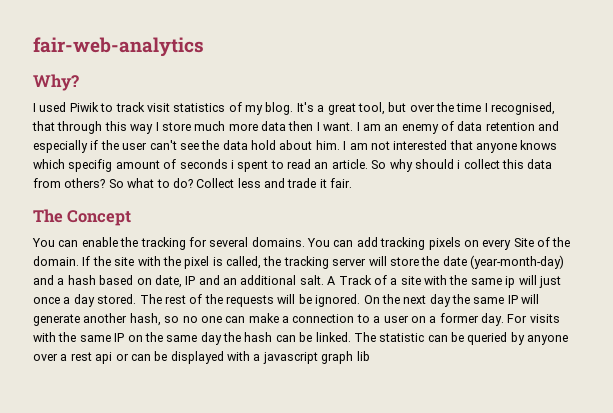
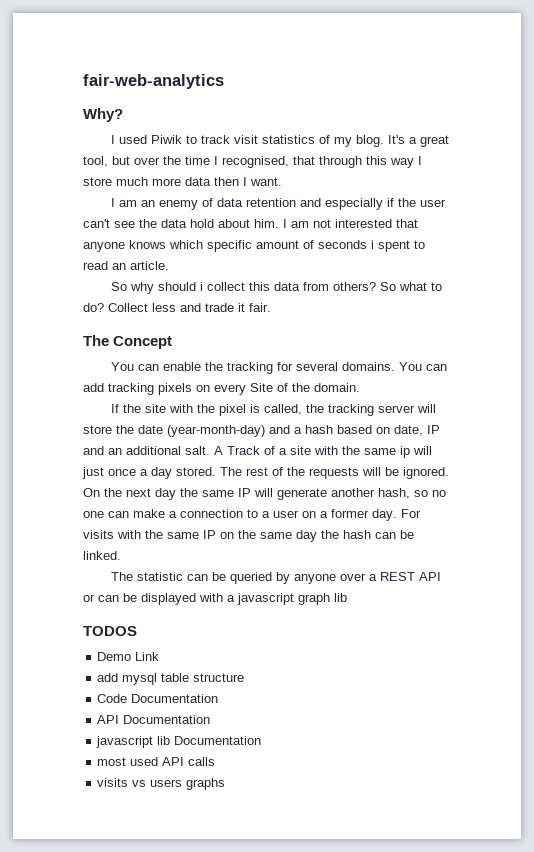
- It's a great tool, but over the time I recognised, that through this way I store much more data then I want. I am an enemy of data retention and especially if the user can't see the data hold about him.
+ It's a great tool, but over the time I recognised, that through this way I store much more data then I want.
+ I am an enemy of data retention and especially if the user can't see the data hold about him.
- I am not interested that anyone knows which specifig amount of seconds i spent to read an article. So why should i collect this data from others?
+ I am not interested that anyone knows which specific amount of seconds i spent to read an article.
+ So why should i collect this data from others?
- You can add tracking pixels on every Site of the domain. If the site with the pixel is called, the tracking server will store the date (year-month-day) and a hash based on date, IP and an additional salt.
+ You can add tracking pixels on every Site of the domain.
+ If the site with the pixel is called, the tracking server will store the date (year-month-day) and a hash based on date, IP and an additional salt.
- For visits with the same IP on the same day the hash can be linked. The statistic can be queried by anyone over a rest api or can be displayed with a javascript graph lib
+ For visits with the same IP on the same day the hash can be linked.
+ The statistic can be queried by anyone over a REST API or can be displayed with a javascript graph lib
+ TODOS
+ Demo Link
+ add mysql table structure
+ Code Documentation
+ API Documentation
+ javascript lib Documentation
+ most used API calls
+ visits vs users graphs

